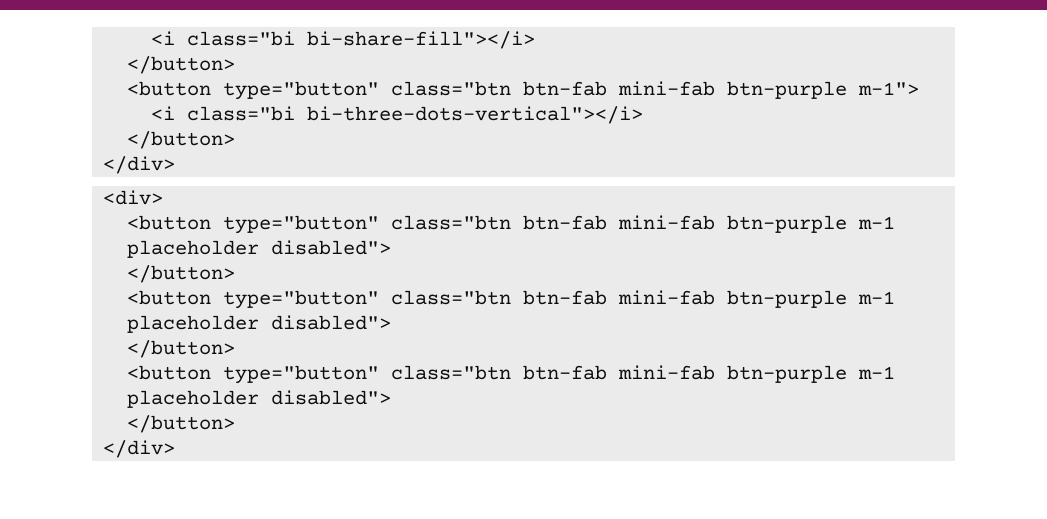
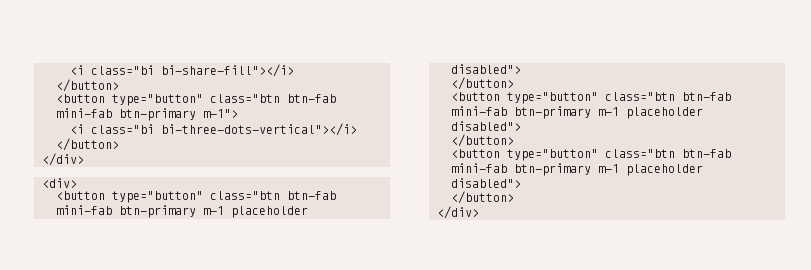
- <button type="button" class="btn btn-fab mini-fab btn-purple m-1">
+ <button type="button" class="btn btn-fab mini-fab btn-primary m-1">
  <div>
- <button type="button" class="btn btn-fab mini-fab btn-purple m-1 placeholder disabled">
+ <button type="button" class="btn btn-fab mini-fab btn-primary m-1 placeholder disabled">
  </button>
- <button type="button" class="btn btn-fab mini-fab btn-purple m-1 placeholder disabled">
+ <button type="button" class="btn btn-fab mini-fab btn-primary m-1 placeholder disabled">
  </button>
- <button type="button" class="btn btn-fab mini-fab btn-purple m-1 placeholder disabled">
+ <button type="button" class="btn btn-fab mini-fab btn-primary m-1 placeholder disabled">

